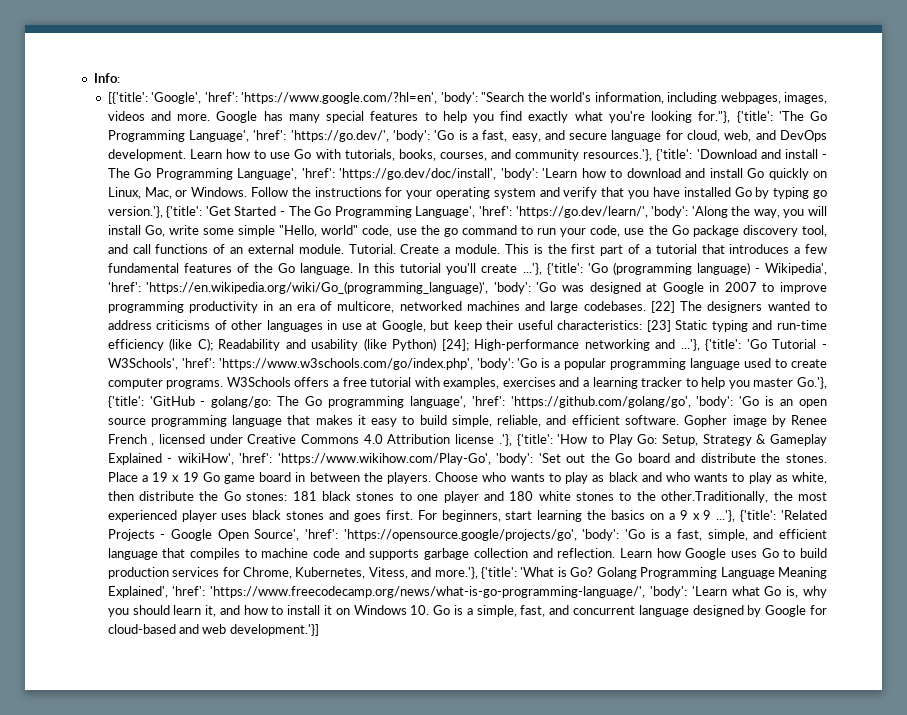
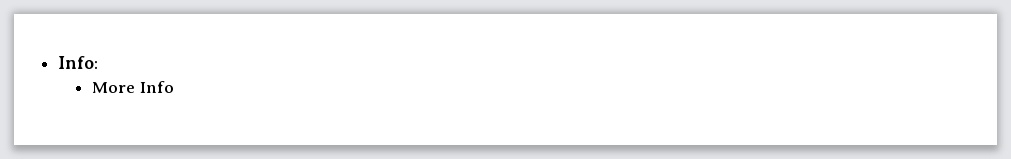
- [{'title': 'Google', 'href': 'https://www.google.com/?hl=en', 'body': "Search the world's information, including webpages, images, videos and more. Google has many special features to help you find exactly what you're looking for."}, {'title': 'The Go Programming Language', 'href': 'https://go.dev/', 'body': 'Go is a fast, easy, and secure language for cloud, web, and DevOps development. Learn how to use Go with tutorials, books, courses, and community resources.'}, {'title': 'Download and install - The Go Programming Language', 'href': 'https://go.dev/doc/install', 'body': 'Learn how to download and install Go quickly on Linux, Mac, or Windows. Follow the instructions for your operating system and verify that you have installed Go by typing go version.'}, {'title': 'Get Started - The Go Programming Language', 'href': 'https://go.dev/learn/', 'body': 'Along the way, you will install Go, write some simple "Hello, world" code, use the go command to run your code, use the Go package discovery tool, and call functions of an external module. Tutorial. Create a module. This is the first part of a tutorial that introduces a few fundamental features of the Go language. In this tutorial you'll create ...'}, {'title': 'Go (programming language) - Wikipedia', 'href': 'https://en.wikipedia.org/wiki/Go_(programming_language)', 'body': 'Go was designed at Google in 2007 to improve programming productivity in an era of multicore, networked machines and large codebases. [22] The designers wanted to address criticisms of other languages in use at Google, but keep their useful characteristics: [23] Static typing and run-time efficiency (like C); Readability and usability (like Python) [24]; High-performance networking and ...'}, {'title': 'Go Tutorial - W3Schools', 'href': 'https://www.w3schools.com/go/index.php', 'body': 'Go is a popular programming language used to create computer programs. W3Schools offers a free tutorial with examples, exercises and a learning tracker to help you master Go.'}, {'title': 'GitHub - golang/go: The Go programming language', 'href': 'https://github.com/golang/go', 'body': 'Go is an open source programming language that makes it easy to build simple, reliable, and efficient software. Gopher image by Renee French , licensed under Creative Commons 4.0 Attribution license .'}, {'title': 'How to Play Go: Setup, Strategy & Gameplay Explained - wikiHow', 'href': 'https://www.wikihow.com/Play-Go', 'body': 'Set out the Go board and distribute the stones. Place a 19 x 19 Go game board in between the players. Choose who wants to play as black and who wants to play as white, then distribute the Go stones: 181 black stones to one player and 180 white stones to the other.Traditionally, the most experienced player uses black stones and goes first. For beginners, start learning the basics on a 9 x 9 ...'}, {'title': 'Related Projects - Google Open Source', 'href': 'https://opensource.google/projects/go', 'body': 'Go is a fast, simple, and efficient language that compiles to machine code and supports garbage collection and reflection. Learn how Google uses Go to build production services for Chrome, Kubernetes, Vitess, and more.'}, {'title': 'What is Go? Golang Programming Language Meaning Explained', 'href': 'https://www.freecodecamp.org/news/what-is-go-programming-language/', 'body': 'Learn what Go is, why you should learn it, and how to install it on Windows 10. Go is a simple, fast, and concurrent language designed by Google for cloud-based and web development.'}]
+ More Info

